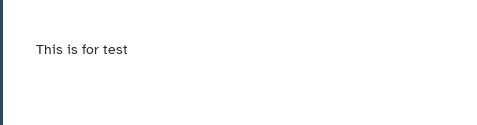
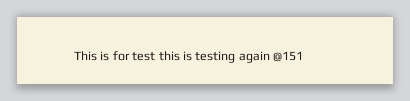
- This is for test
+ This is for test this is testing again @151

